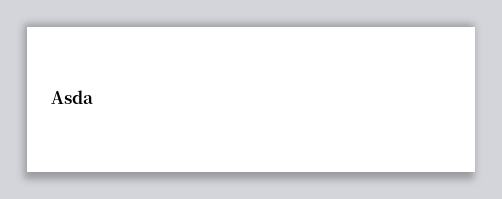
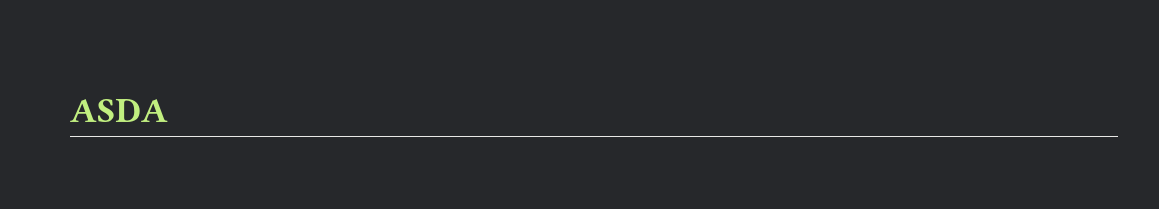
- Asda
+ ASDA

